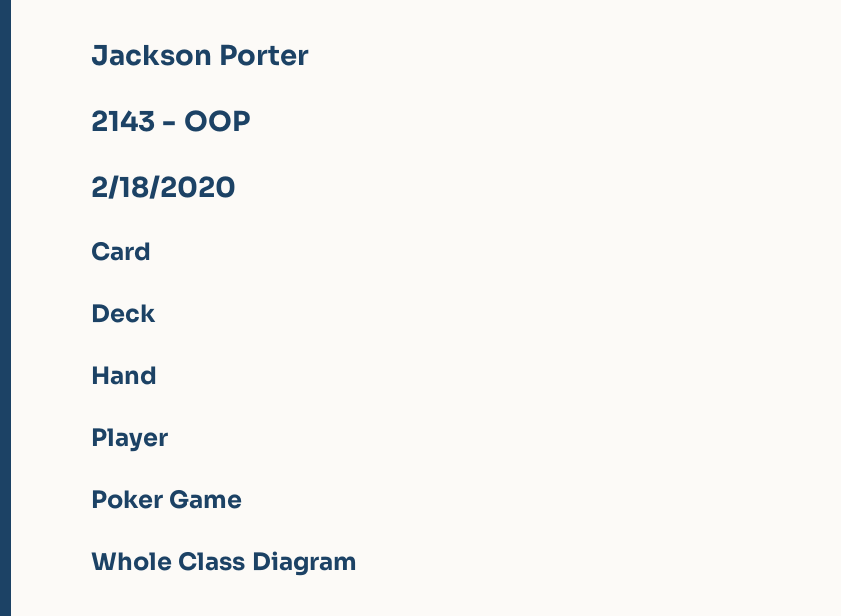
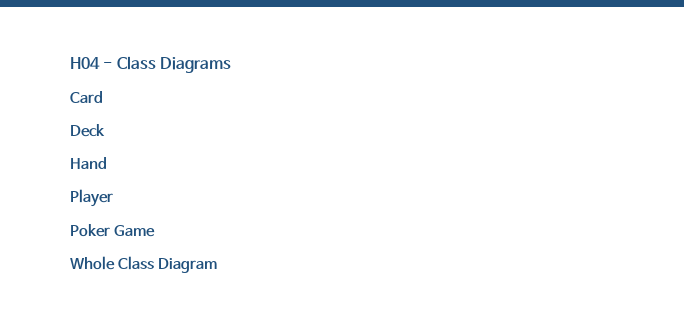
- Jackson Porter
- 2143 - OOP
- 2/18/2020
+ H04 - Class Diagrams

